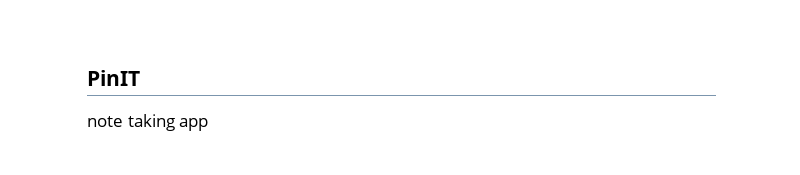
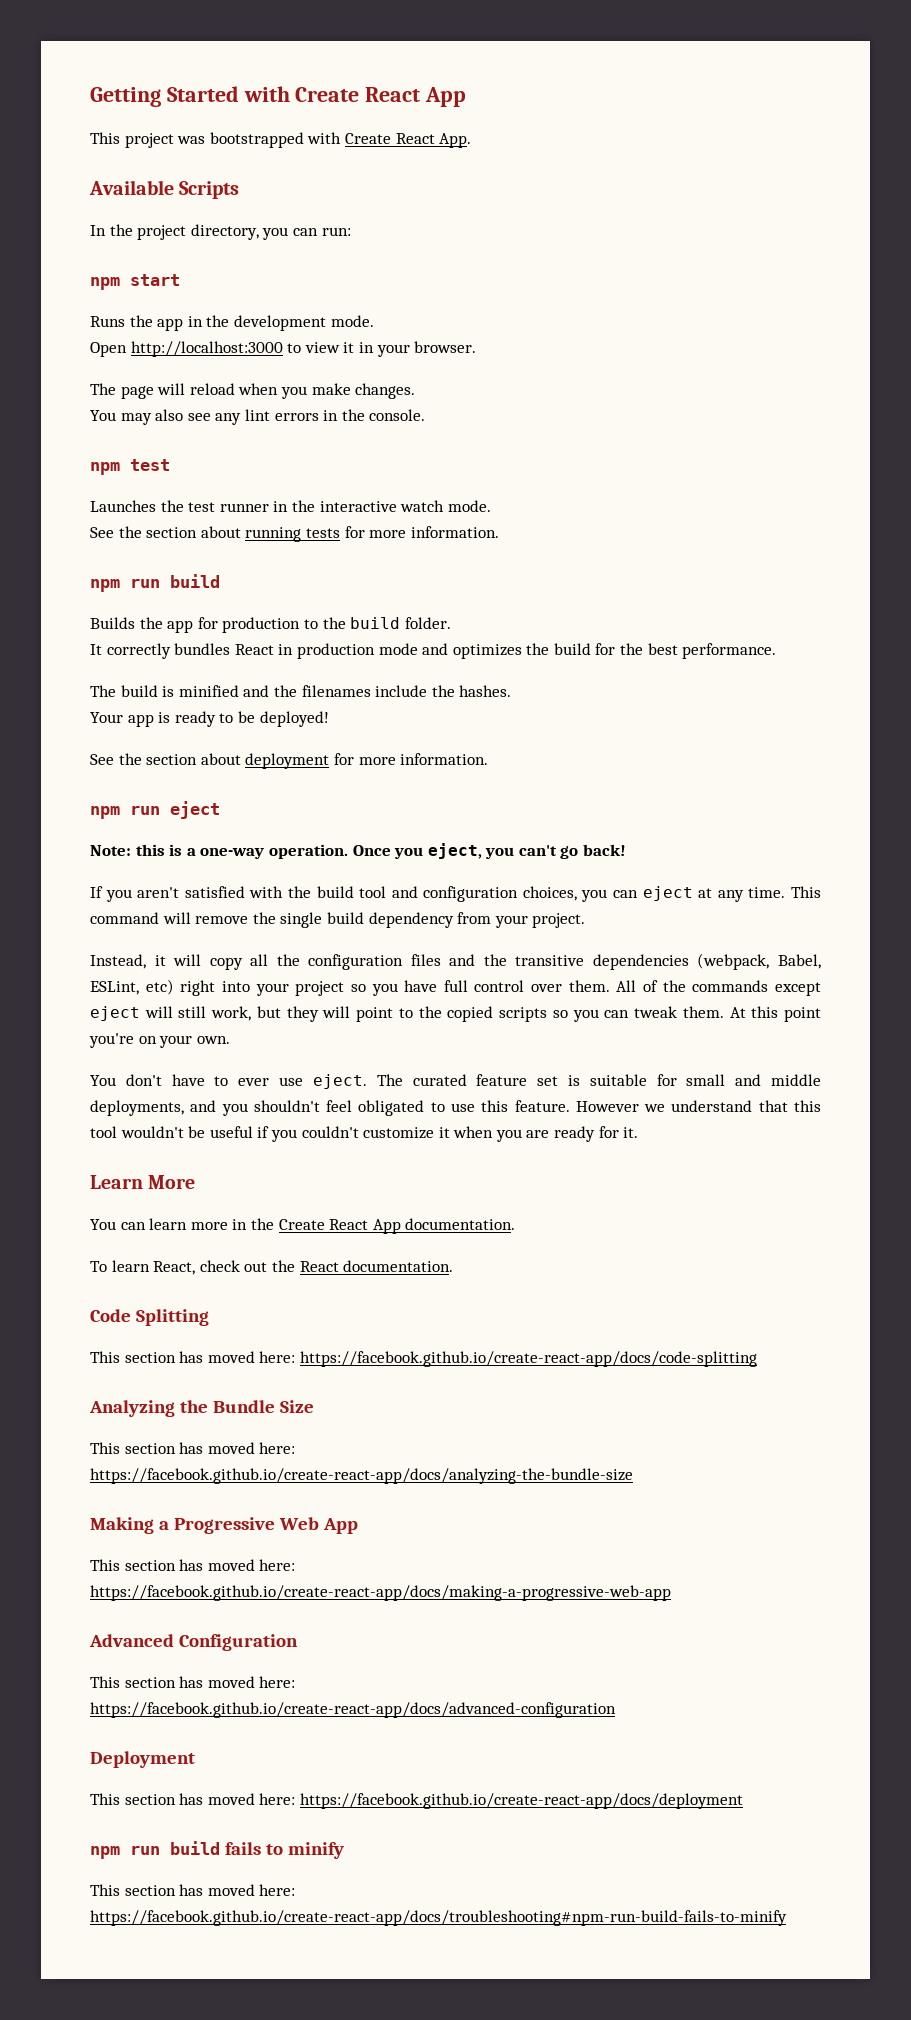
- PinIT
- note taking app
+ Getting Started with Create React App
+ This project was bootstrapped with Create React App.
+ Available Scripts
+ In the project directory, you can run:
+ npm start
+ Runs the app in the development mode.
+ Open http://localhost:3000 to view it in your browser.
+ The page will reload when you make changes.
+ You may also see any lint errors in the console.
+ npm test
+ Launches the test runner in the interactive watch mode.
+ See the section about running tests for more information.
+ npm run build
+ Builds the app for production to the build folder.
+ It correctly bundles React in production mode and optimizes the build for the best performance.
+ The build is minified and the filenames include the hashes.
+ Your app is ready to be deployed!
+ See the section about deployment for more information.
+ npm run eject
+ Note: this is a one-way operation. Once you eject, you can't go back!
+ If you aren't satisfied with the build tool and configuration choices, you can eject at any time. This command will remove the single build dependency from your project.
+ Instead, it will copy all the configuration files and the transitive dependencies (webpack, Babel, ESLint, etc) right into your project so you have full control over them. All of the commands except eject will still work, but they will point to the copied scripts so you can tweak them. At this point you're on your own.
+ You don't have to ever use eject. The curated feature set is suitable for small and middle deployments, and you shouldn't feel obligated to use this feature. However we understand that this tool wouldn't be useful if you couldn't customize it when you are ready for it.
+ Learn More
+ You can learn more in the Create React App documentation.
+ To learn React, check out the React documentation.
+ Code Splitting
+ This section has moved here: https://facebook.github.io/create-react-app/docs/code-splitting
+ Analyzing the Bundle Size
+ This section has moved here: https://facebook.github.io/create-react-app/docs/analyzing-the-bundle-size
+ Making a Progressive Web App
+ This section has moved here: https://facebook.github.io/create-react-app/docs/making-a-progressive-web-app
+ Advanced Configuration
+ This section has moved here: https://facebook.github.io/create-react-app/docs/advanced-configuration
+ Deployment
+ This section has moved here: https://facebook.github.io/create-react-app/docs/deployment
+ npm run build fails to minify
+ This section has moved here: https://facebook.github.io/create-react-app/docs/troubleshooting#npm-run-build-fails-to-minify

